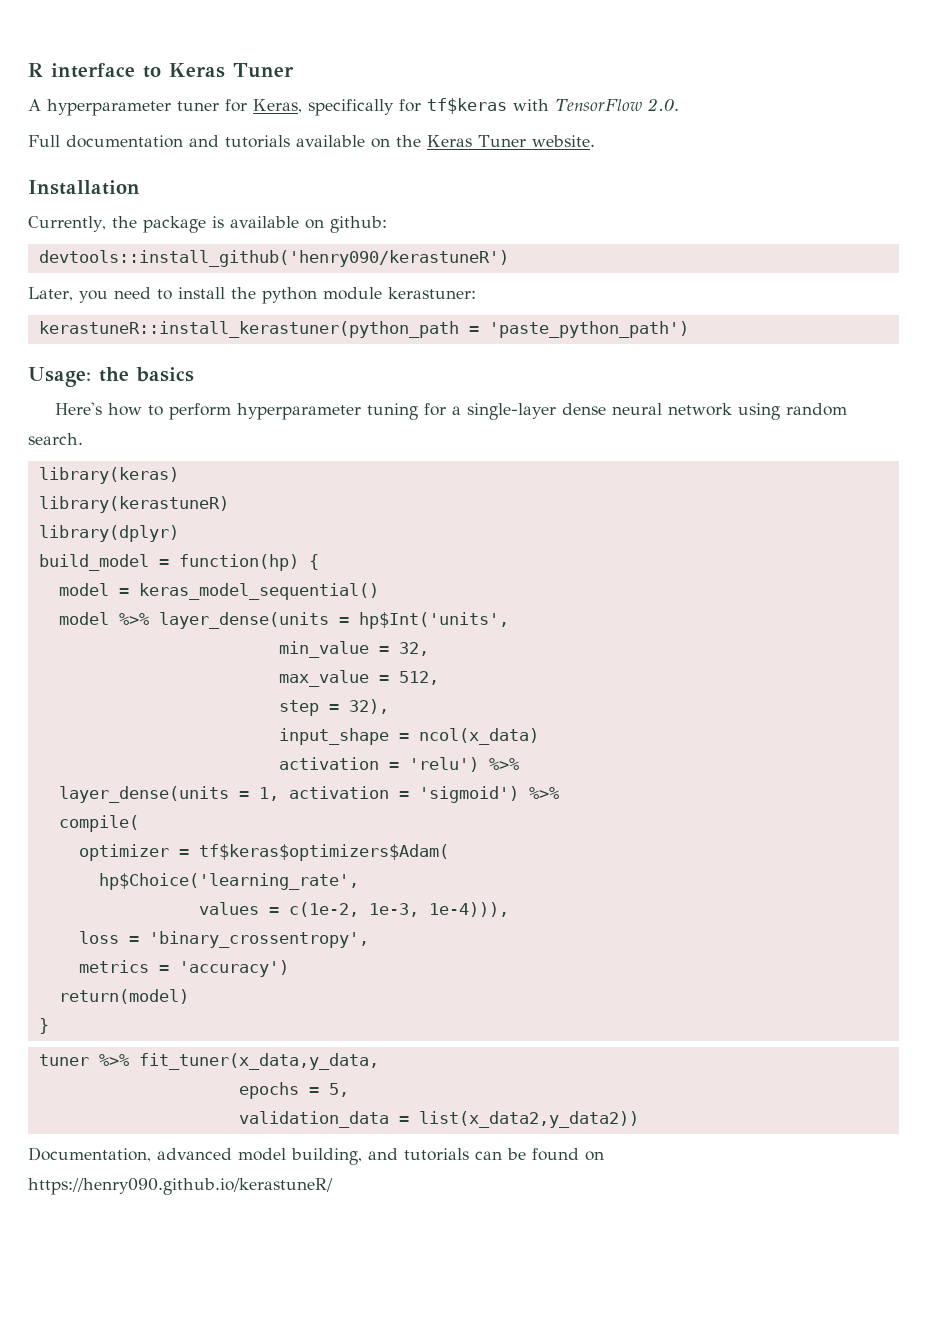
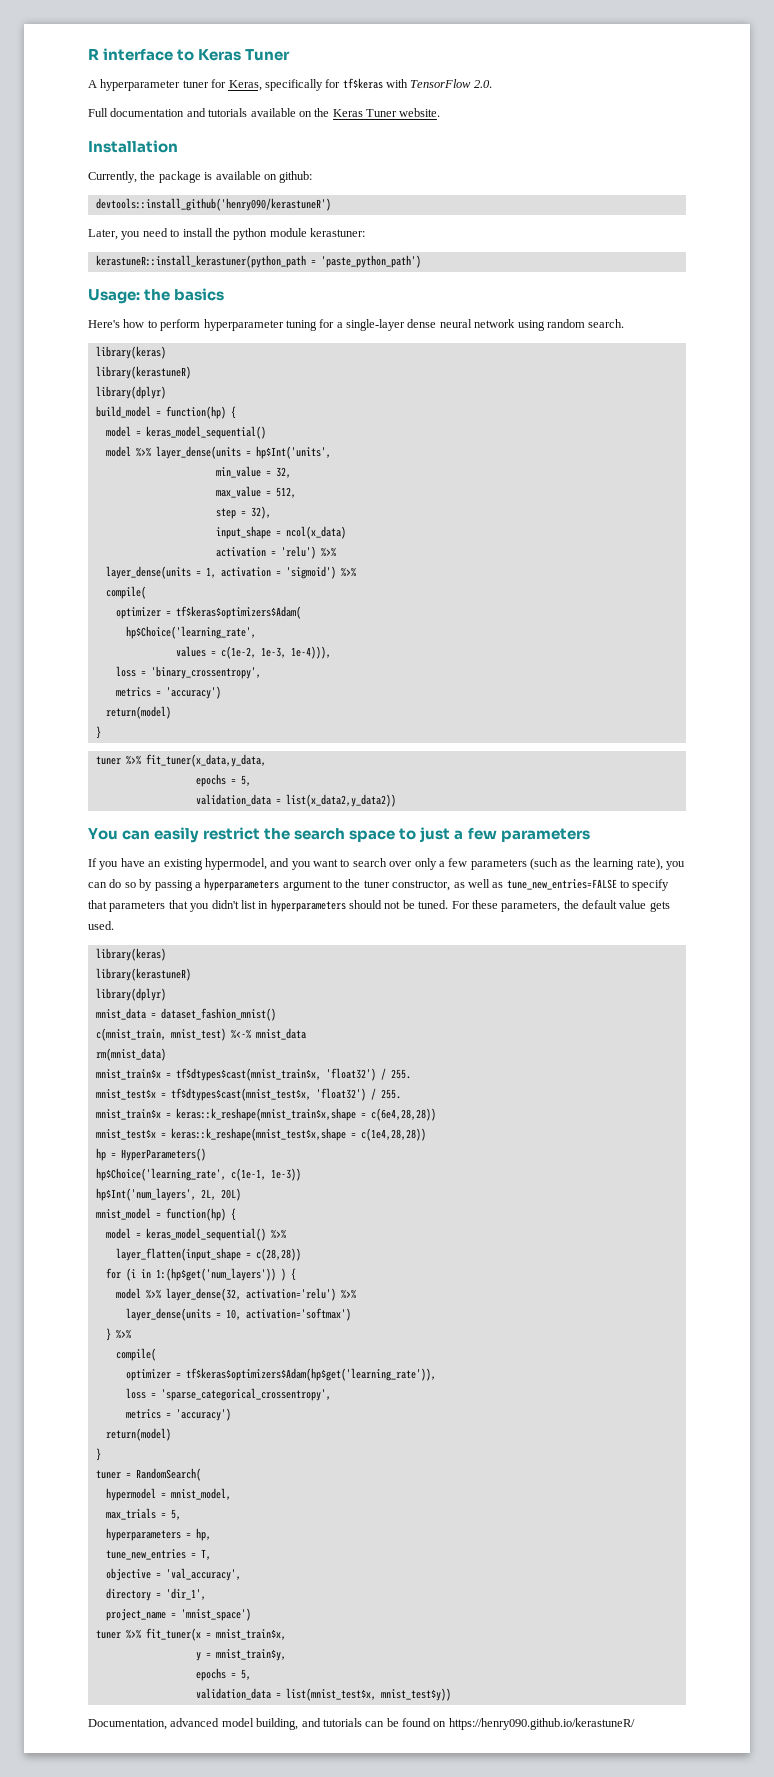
+ You can easily restrict the search space to just a few parameters
+ If you have an existing hypermodel, and you want to search over only a few parameters (such as the learning rate), you can do so by passing a hyperparameters argument to the tuner constructor, as well as tune_new_entries=FALSE to specify that parameters that you didn't list in hyperparameters should not be tuned. For these parameters, the default value gets used.
+ library(keras)
+ library(kerastuneR)
+ library(dplyr)
+ mnist_data = dataset_fashion_mnist()
+ c(mnist_train, mnist_test) %<-% mnist_data
+ rm(mnist_data)
+ mnist_train$x = tf$dtypes$cast(mnist_train$x, 'float32') / 255.
+ mnist_test$x = tf$dtypes$cast(mnist_test$x, 'float32') / 255.
+ mnist_train$x = keras::k_reshape(mnist_train$x,shape = c(6e4,28,28))
+ mnist_test$x = keras::k_reshape(mnist_test$x,shape = c(1e4,28,28))
+ hp = HyperParameters()
+ hp$Choice('learning_rate', c(1e-1, 1e-3))
+ hp$Int('num_layers', 2L, 20L)
+ mnist_model = function(hp) {
+ model = keras_model_sequential() %>%
+ layer_flatten(input_shape = c(28,28))
+ for (i in 1:(hp$get('num_layers')) ) {
+ model %>% layer_dense(32, activation='relu') %>%
+ layer_dense(units = 10, activation='softmax')
+ } %>%
+ compile(
+ optimizer = tf$keras$optimizers$Adam(hp$get('learning_rate')),
+ loss = 'sparse_categorical_crossentropy',
+ metrics = 'accuracy')
+ return(model)
+ }
+ tuner = RandomSearch(
+ hypermodel = mnist_model,
+ max_trials = 5,
+ hyperparameters = hp,
+ tune_new_entries = T,
+ objective = 'val_accuracy',
+ directory = 'dir_1',
+ project_name = 'mnist_space')
+ tuner %>% fit_tuner(x = mnist_train$x,
+ y = mnist_train$y,
+ epochs = 5,
+ validation_data = list(mnist_test$x, mnist_test$y))

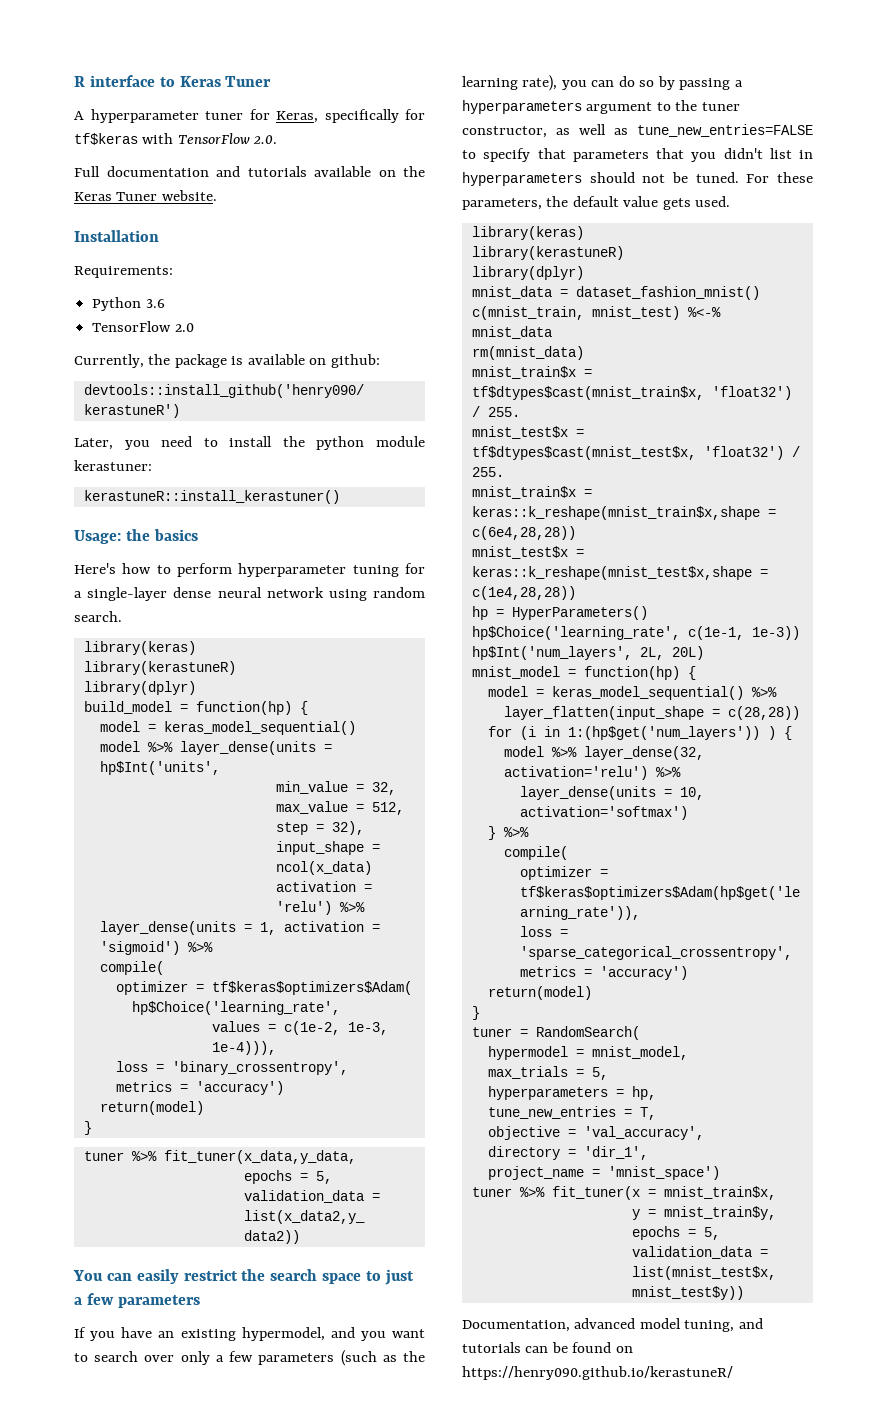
+ Requirements:
+ Python 3.6
+ TensorFlow 2.0
- kerastuneR::install_kerastuner(python_path = 'paste_python_path')
+ kerastuneR::install_kerastuner()
- Documentation, advanced model building, and tutorials can be found on https://henry090.github.io/kerastuneR/
+ Documentation, advanced model tuning, and tutorials can be found on https://henry090.github.io/kerastuneR/

